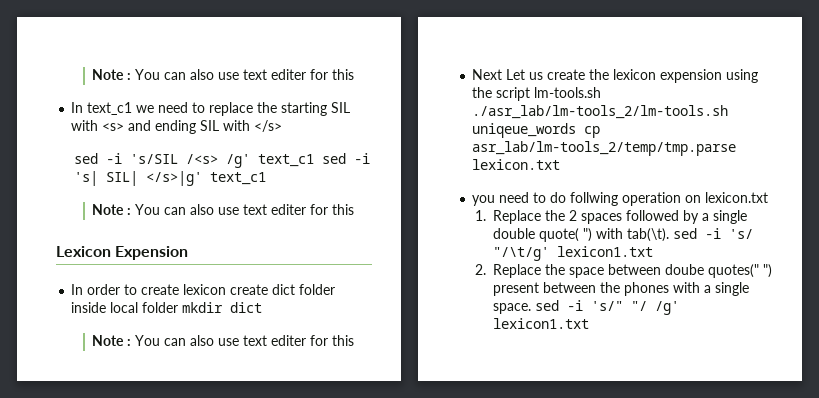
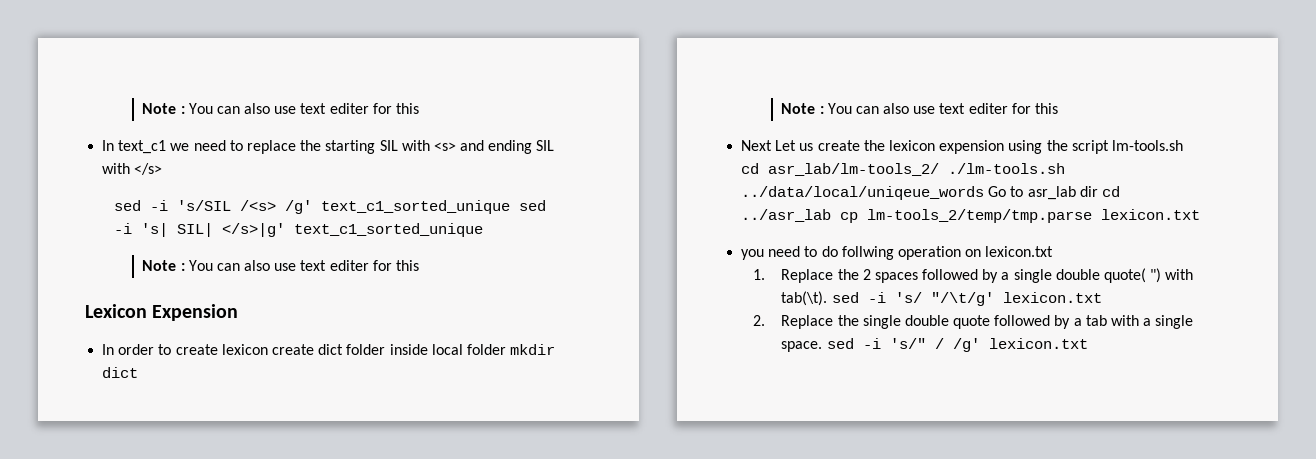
- sed -i 's/SIL /<s> /g' text_c1 sed -i 's| SIL| </s>|g' text_c1
+ sed -i 's/SIL /<s> /g' text_c1_sorted_unique sed -i 's| SIL| </s>|g' text_c1_sorted_unique
- Next Let us create the lexicon expension using the script lm-tools.sh ./asr_lab/lm-tools_2/lm-tools.sh uniqeue_words cp asr_lab/lm-tools_2/temp/tmp.parse lexicon.txt
+ Next Let us create the lexicon expension using the script lm-tools.sh cd asr_lab/lm-tools_2/ ./lm-tools.sh ../data/local/uniqeue_words Go to asr_lab dir cd ../asr_lab cp lm-tools_2/temp/tmp.parse lexicon.txt
- 1. Replace the 2 spaces followed by a single double quote( ") with tab(\t). sed -i 's/ "/\t/g' lexicon1.txt
+ 1. Replace the 2 spaces followed by a single double quote( ") with tab(\t). sed -i 's/ "/\t/g' lexicon.txt
- 2. Replace the space between doube quotes(" ") present between the phones with a single space. sed -i 's/" "/ /g' lexicon1.txt
+ 2. Replace the single double quote followed by a tab with a single space. sed -i 's/" / /g' lexicon.txt

